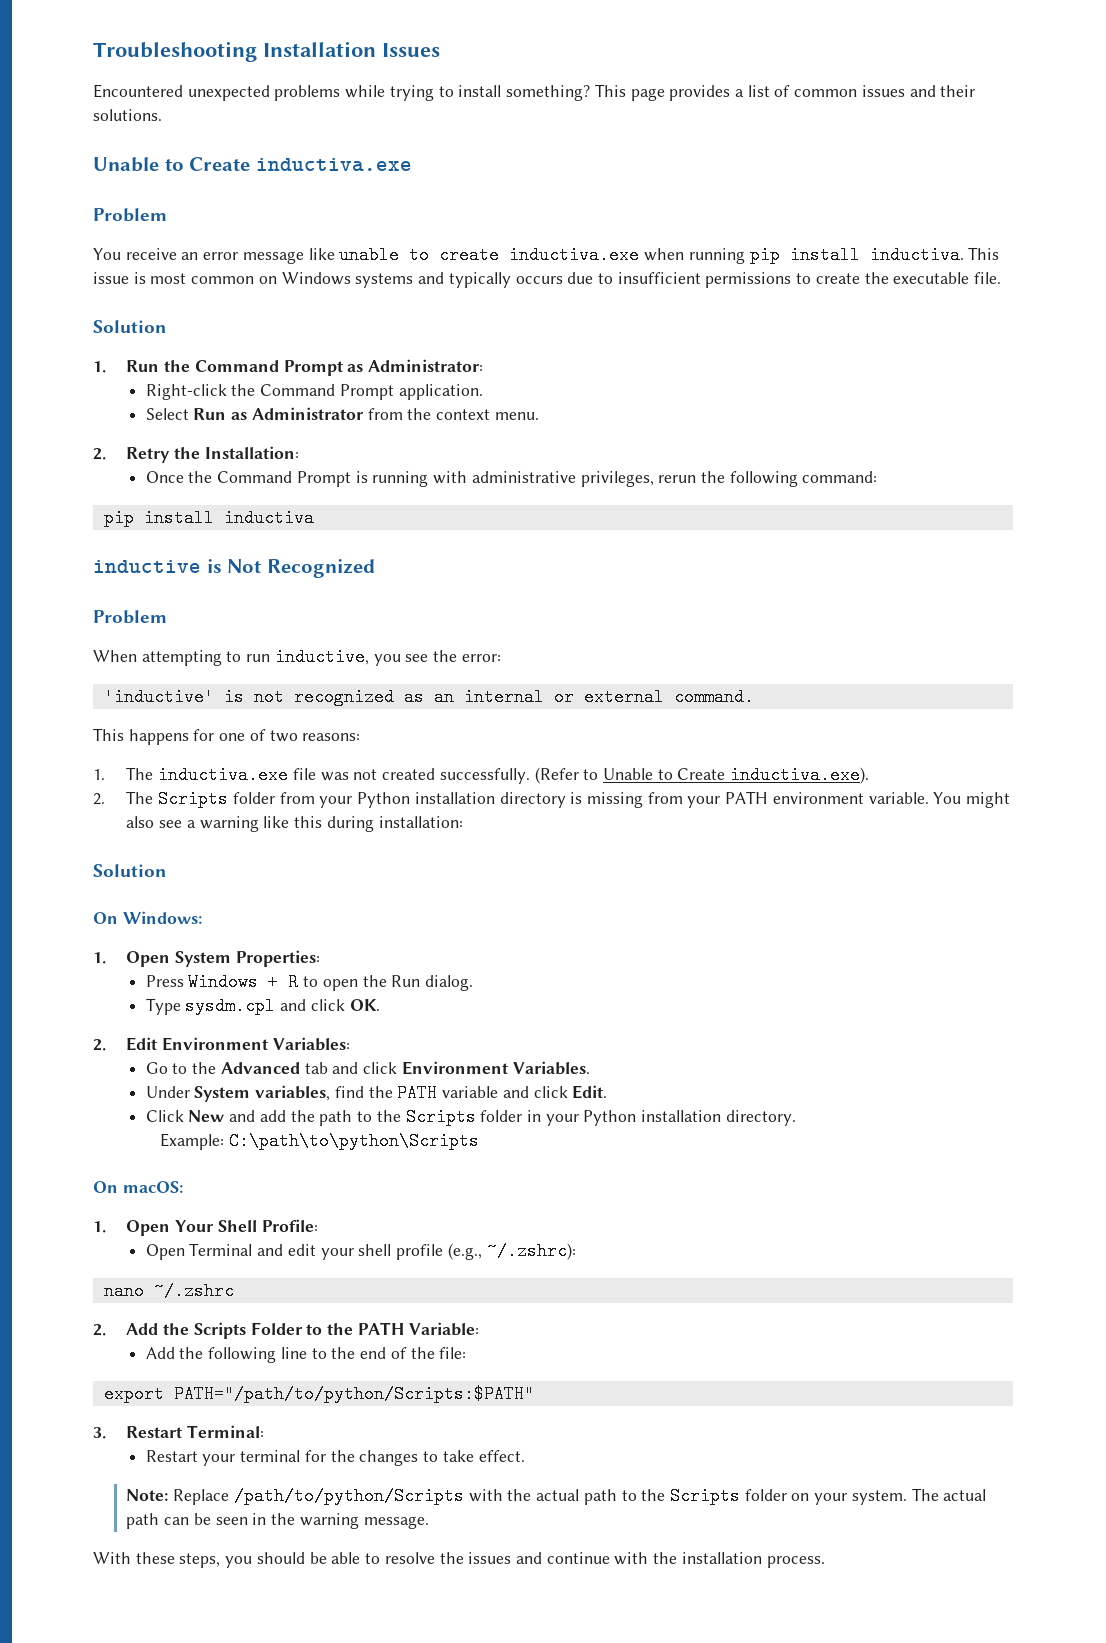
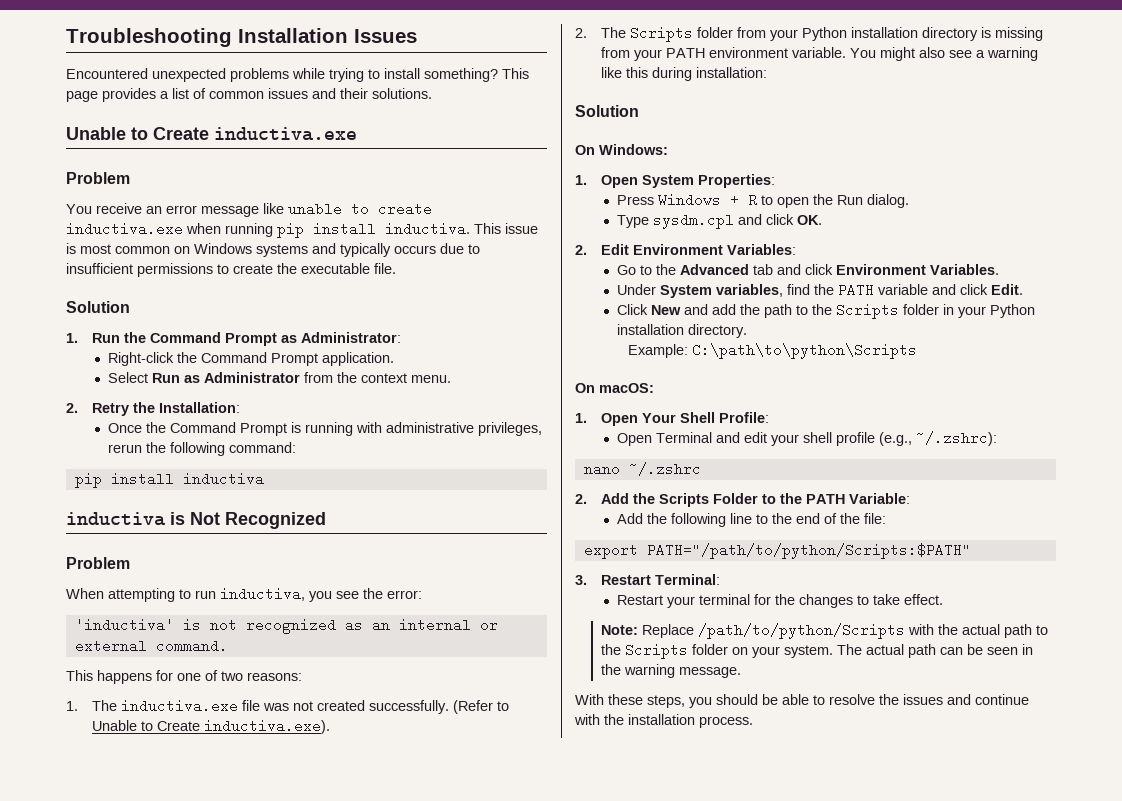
- inductive is Not Recognized
+ inductiva is Not Recognized
- When attempting to run inductive, you see the error:
+ When attempting to run inductiva, you see the error:
- 'inductive' is not recognized as an internal or external command.
+ 'inductiva' is not recognized as an internal or external command.

